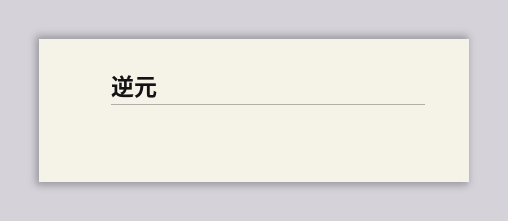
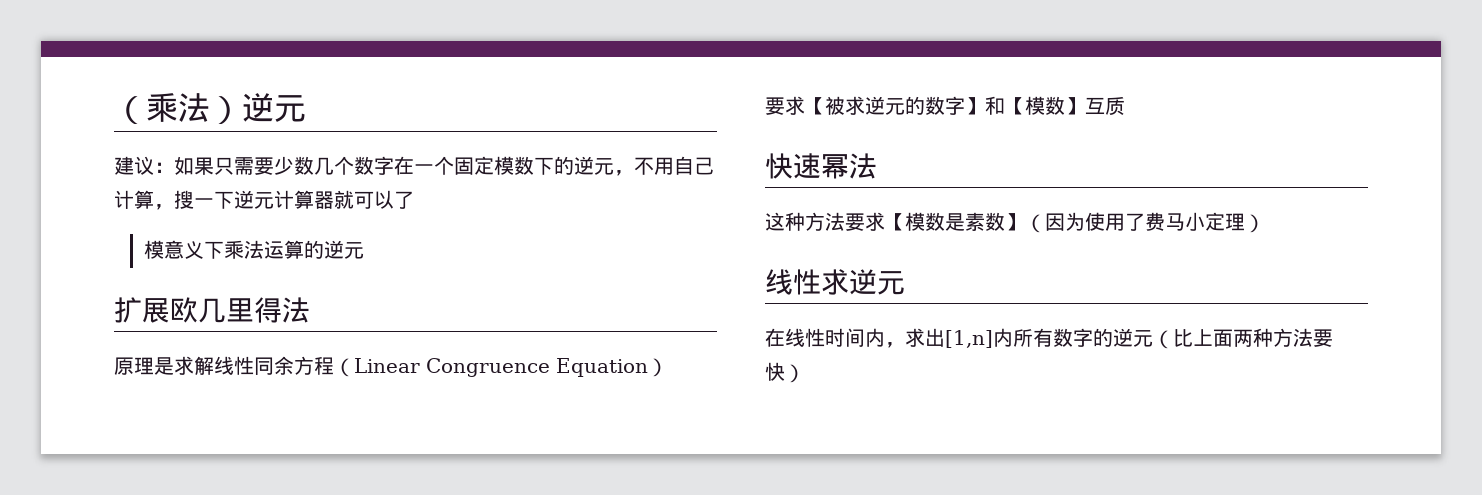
- 逆元
+ （乘法）逆元
+ 建议：如果只需要少数几个数字在一个固定模数下的逆元，不用自己计算，搜一下逆元计算器就可以了
+ 模意义下乘法运算的逆元
+ 扩展欧几里得法
+ 原理是求解线性同余方程（Linear Congruence Equation）
+ 要求【被求逆元的数字】和【模数】互质
+ 快速幂法
+ 这种方法要求【模数是素数】（因为使用了费马小定理）
+ 线性求逆元
+ 在线性时间内，求出[1,n]内所有数字的逆元（比上面两种方法要快）

